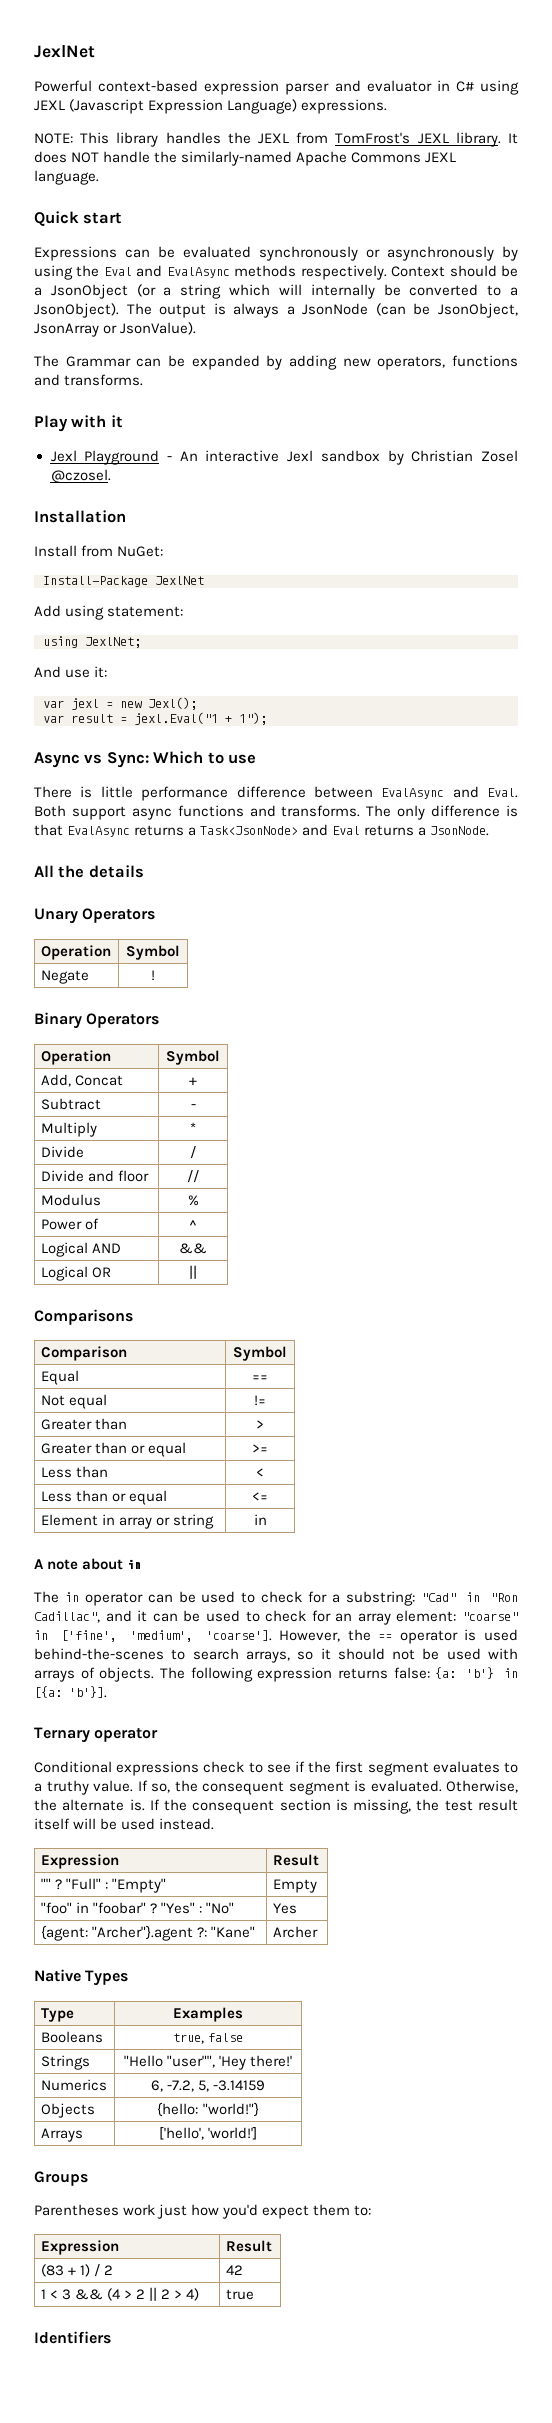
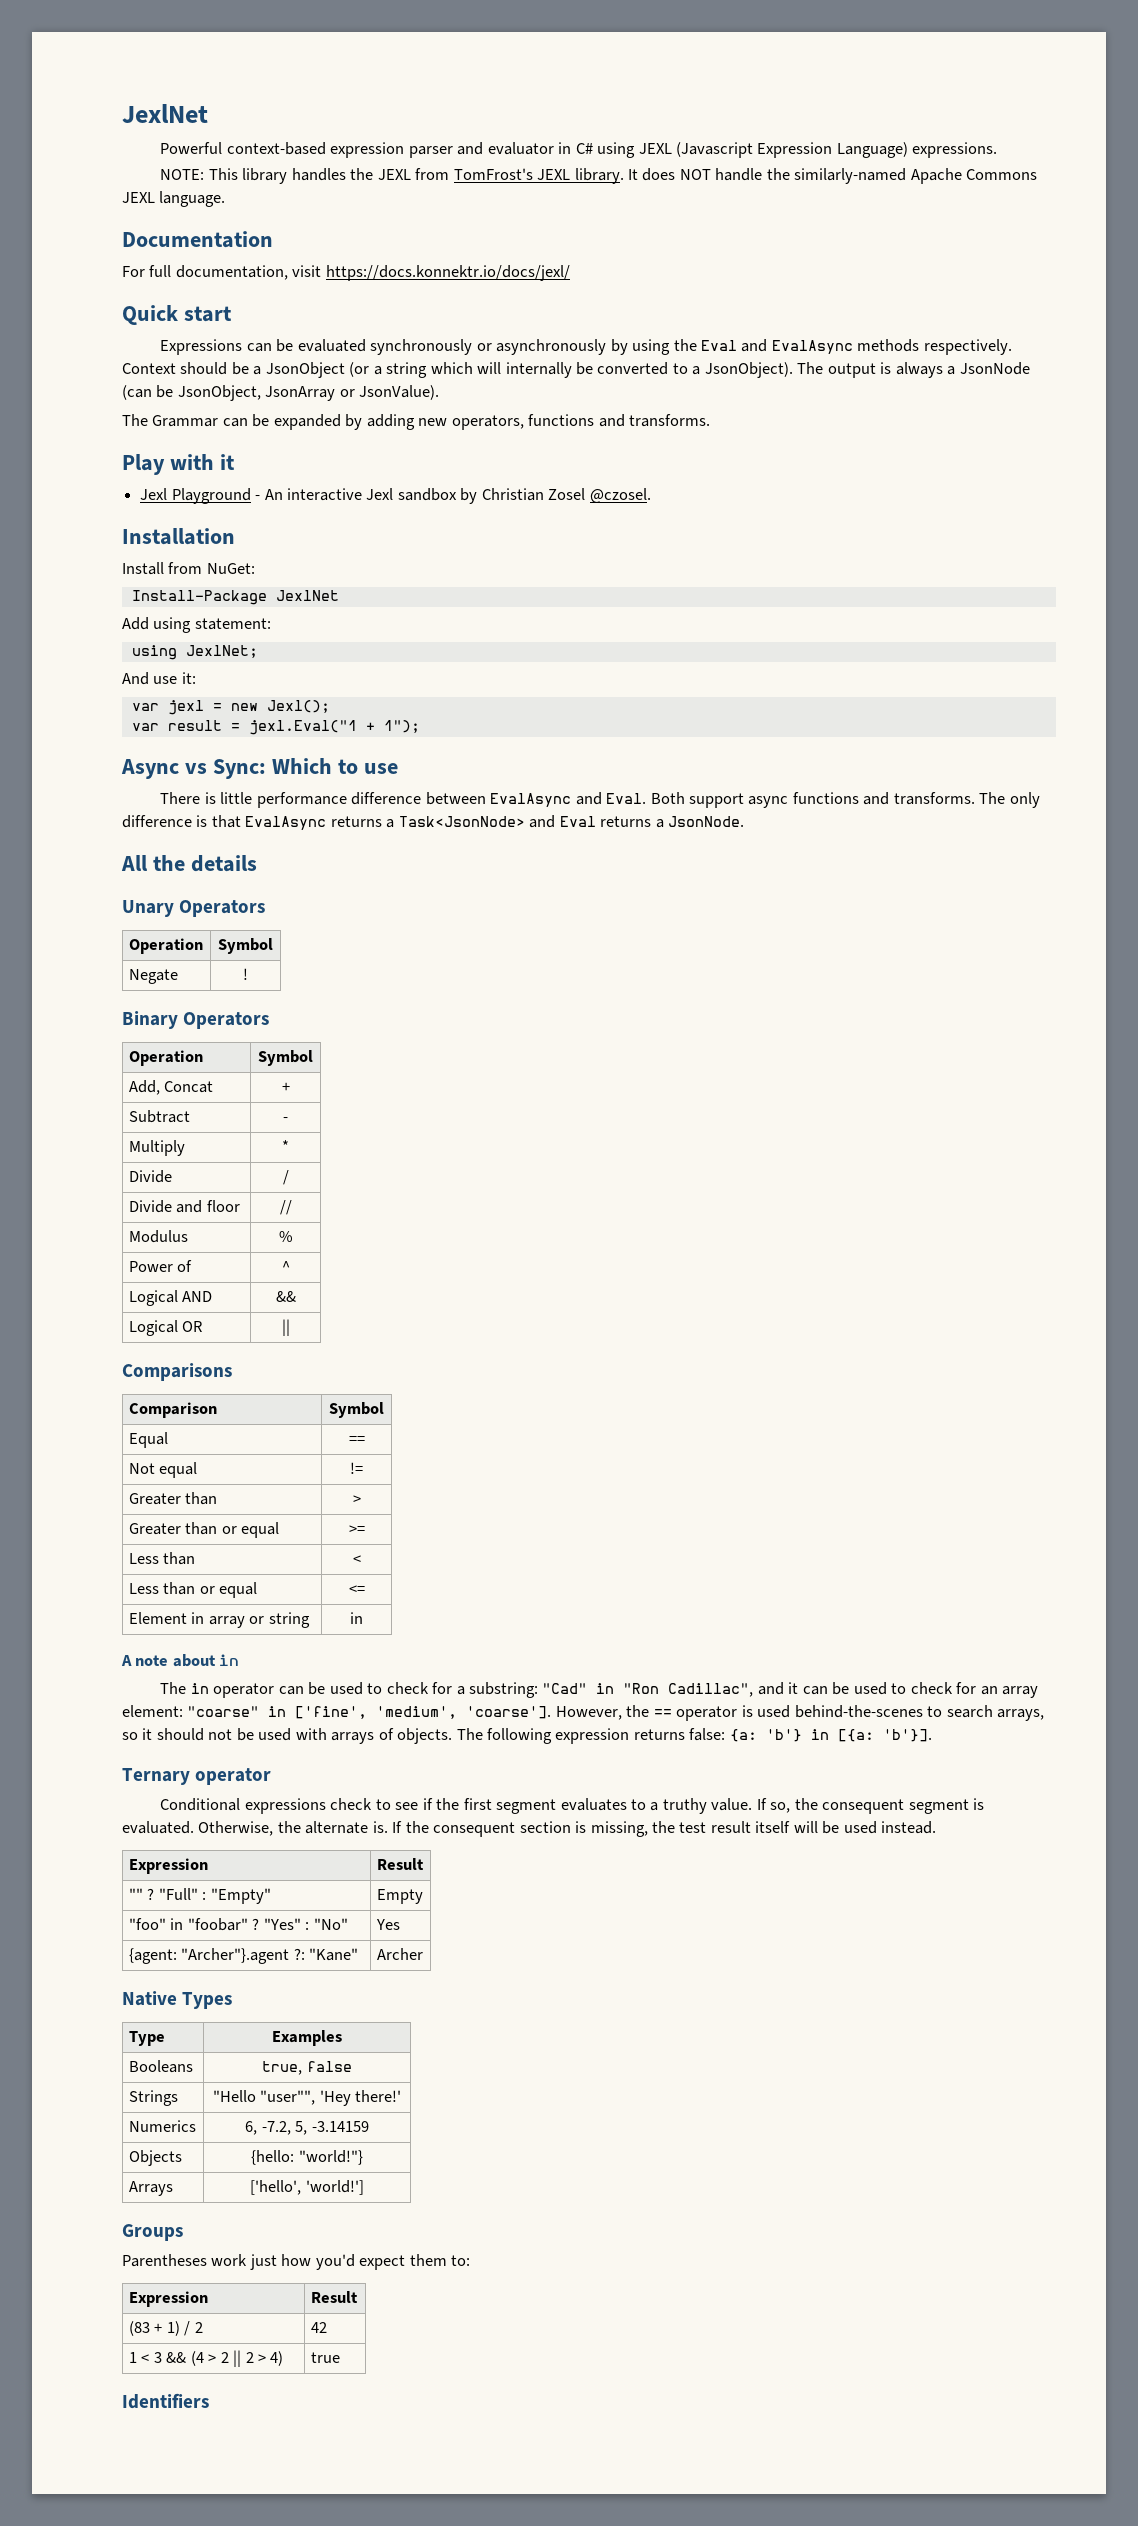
+ Documentation
+ For full documentation, visit https://docs.konnektr.io/docs/jexl/

